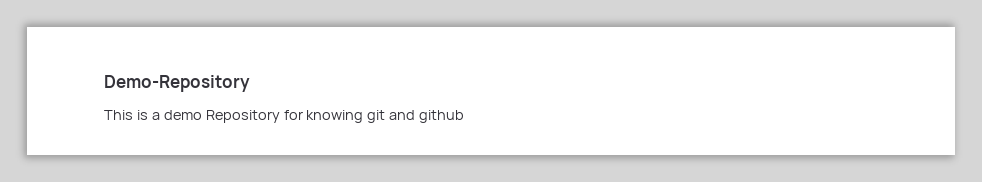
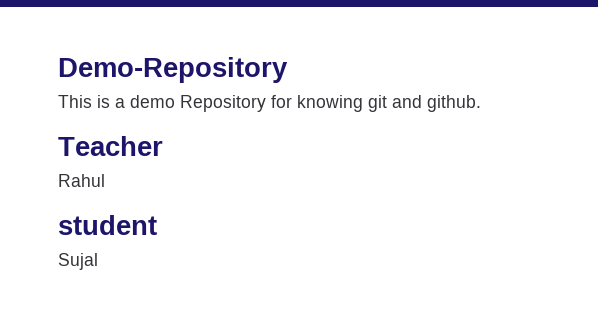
- This is a demo Repository for knowing git and github
+ This is a demo Repository for knowing git and github.
+ Teacher
+ Rahul
+ student
+ Sujal

